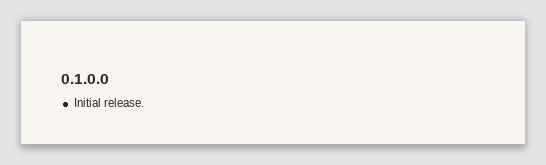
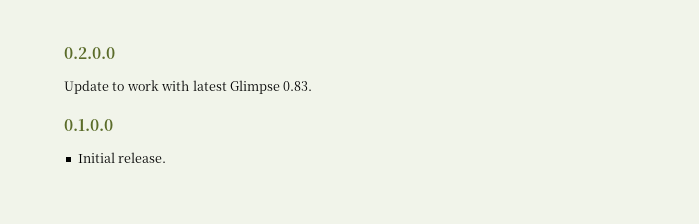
+ 0.2.0.0
+ Update to work with latest Glimpse 0.83.

